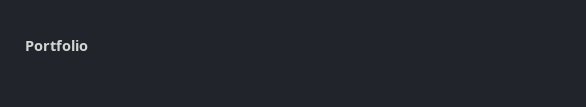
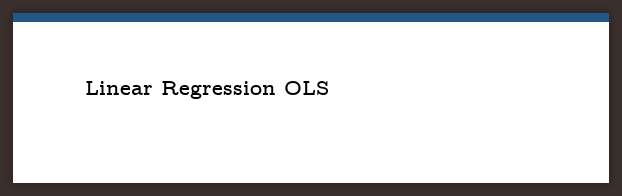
- Portfolio
+ Linear Regression OLS

